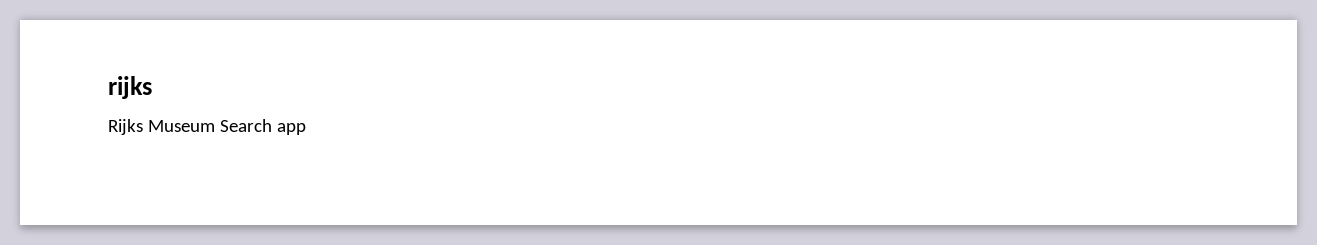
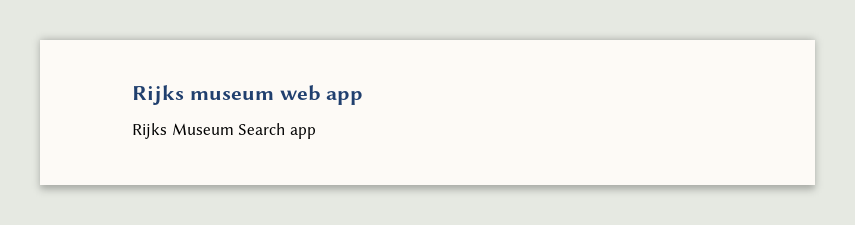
- rijks
+ Rijks museum web app

